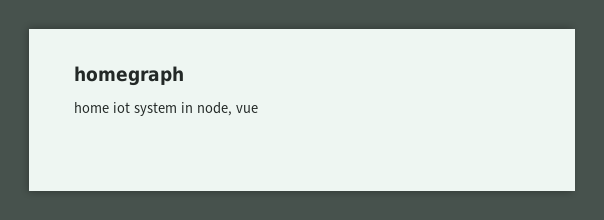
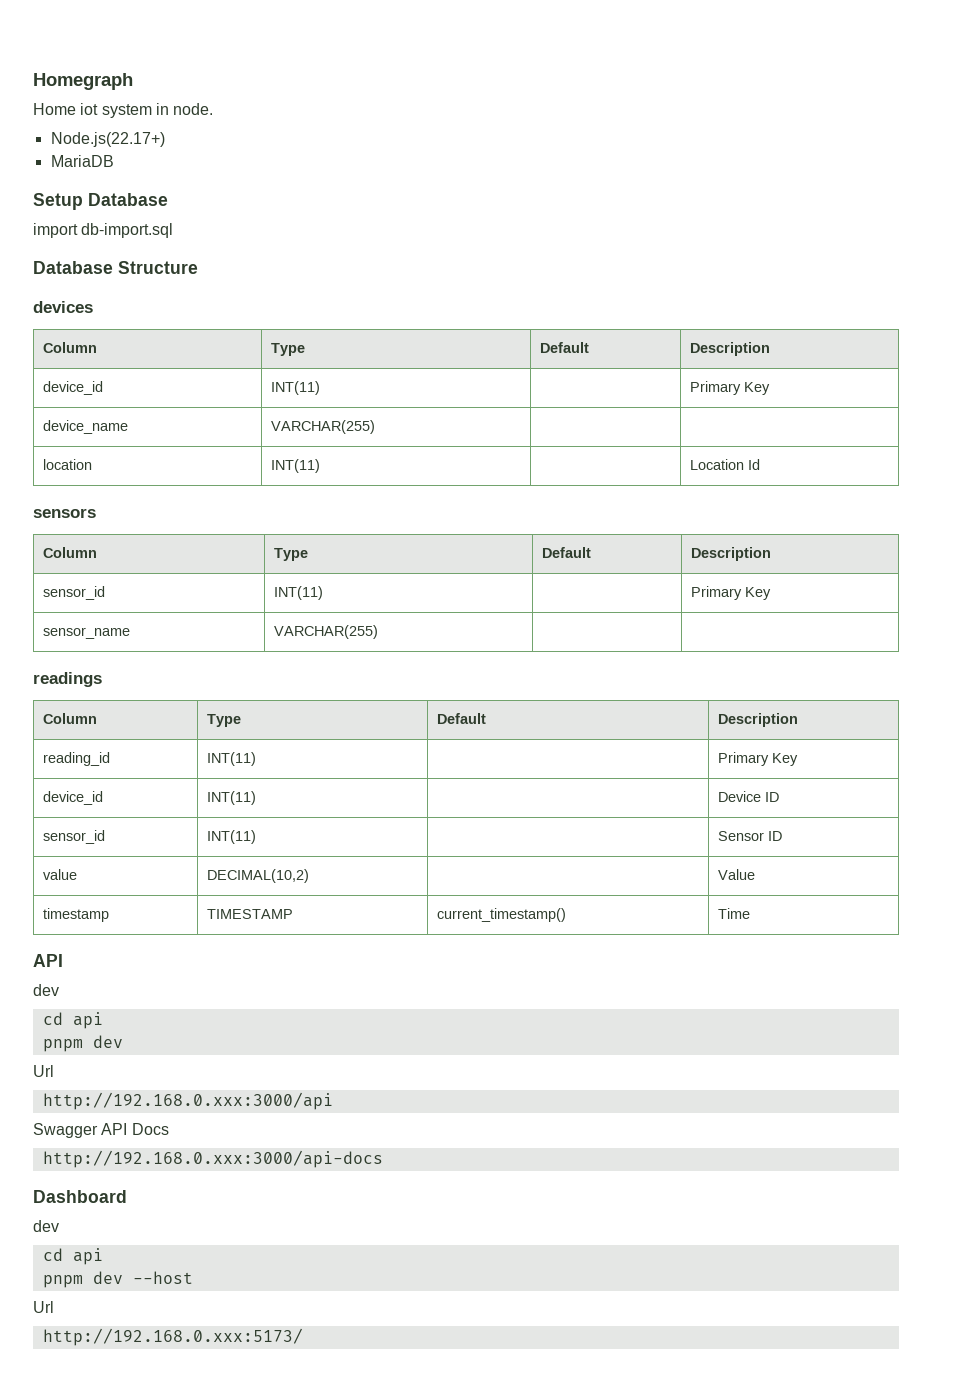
- homegraph
- home iot system in node, vue
+ Homegraph
+ Home iot system in node.
+ Node.js(22.17+)
+ MariaDB
+ Setup Database
+ import db-import.sql
+ Database Structure
+ devices
+ Column | Type | Default | Description
+ device_id | INT(11) | | Primary Key
+ device_name | VARCHAR(255) | |
+ location | INT(11) | | Location Id
+ sensors
+ Column | Type | Default | Description
+ sensor_id | INT(11) | | Primary Key
+ sensor_name | VARCHAR(255) | |
+ readings
+ Column | Type | Default | Description
+ reading_id | INT(11) | | Primary Key
+ device_id | INT(11) | | Device ID
+ sensor_id | INT(11) | | Sensor ID
+ value | DECIMAL(10,2) | | Value
+ timestamp | TIMESTAMP | current_timestamp() | Time
+ API
+ dev
+ cd api
+ pnpm dev
+ Url
+ http://192.168.0.xxx:3000/api
+ Swagger API Docs
+ http://192.168.0.xxx:3000/api-docs
+ Dashboard
+ dev
+ cd api
+ pnpm dev --host
+ Url
+ http://192.168.0.xxx:5173/

